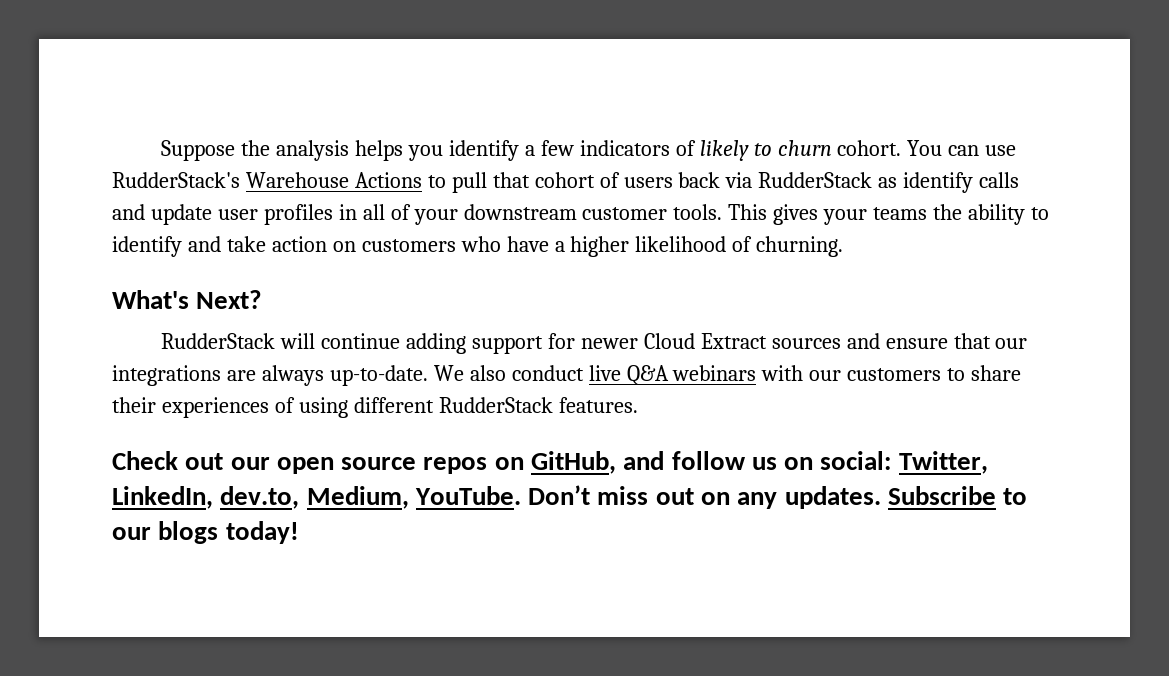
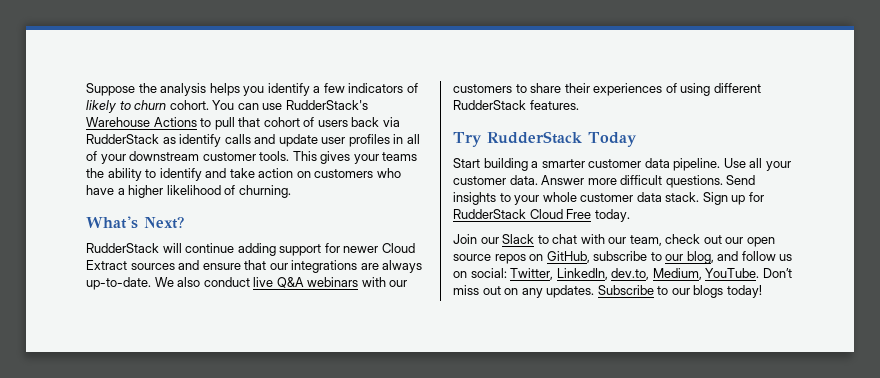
- Check out our open source repos on GitHub, and follow us on social: Twitter, LinkedIn, dev.to, Medium, YouTube.
+ Try RudderStack Today
+ Start building a smarter customer data pipeline. Use all your customer data. Answer more difficult questions. Send insights to your whole customer data stack. Sign up for RudderStack Cloud Free today.
+ Join our Slack to chat with our team, check out our open source repos on GitHub, subscribe to our blog, and follow us on social: Twitter, LinkedIn, dev.to, Medium, YouTube.

